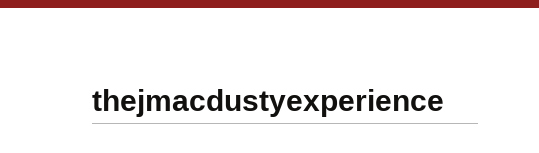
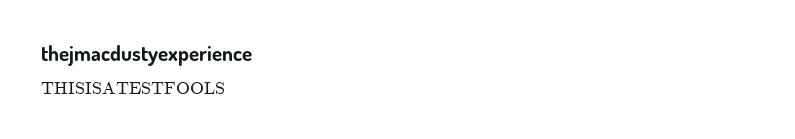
+ THISISATESTFOOLS

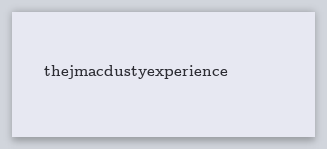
- THISISATESTFOOLS

